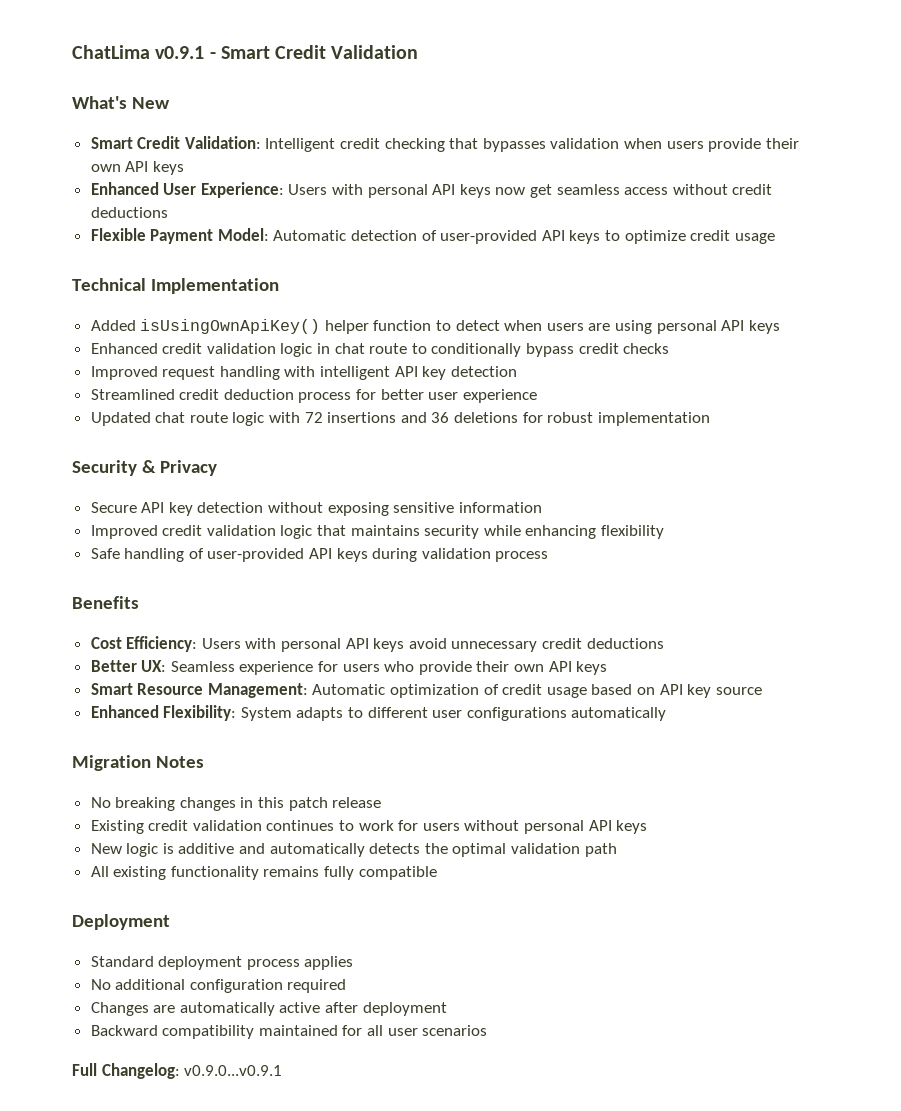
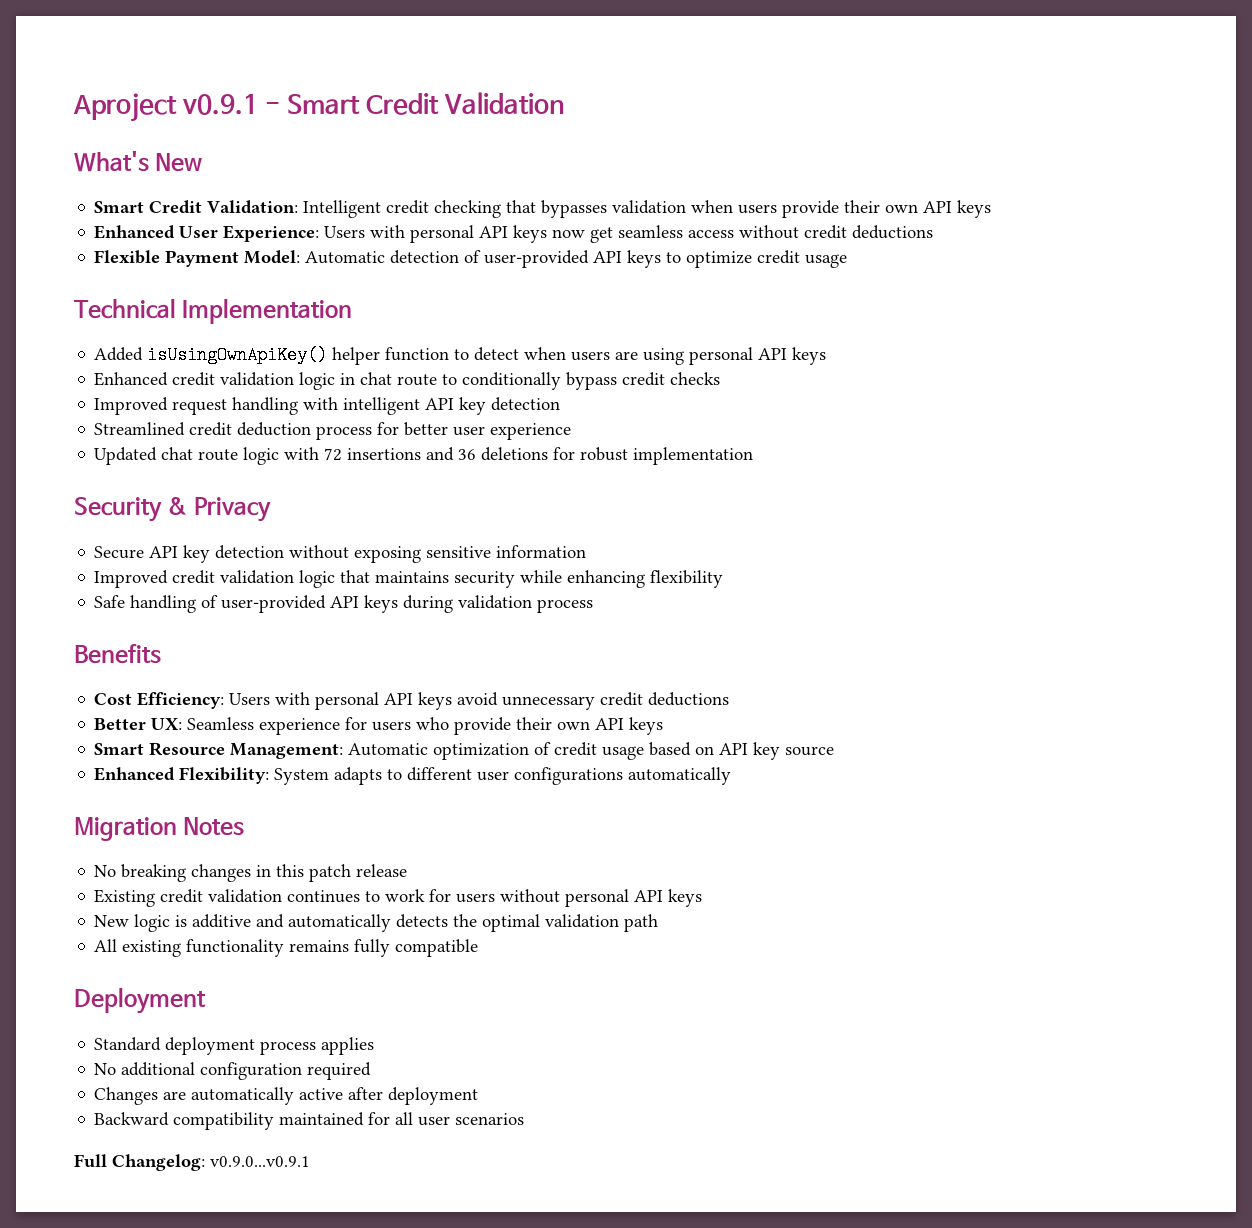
- ChatLima v0.9.1 - Smart Credit Validation
+ Aproject v0.9.1 - Smart Credit Validation

